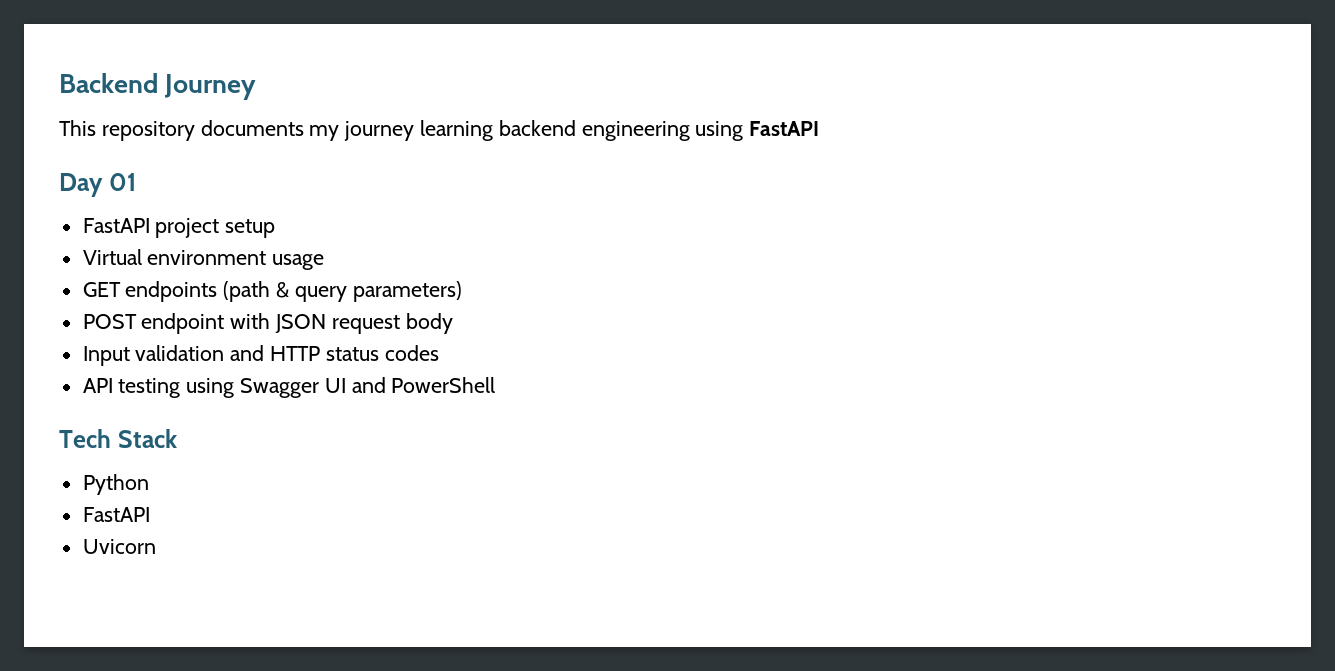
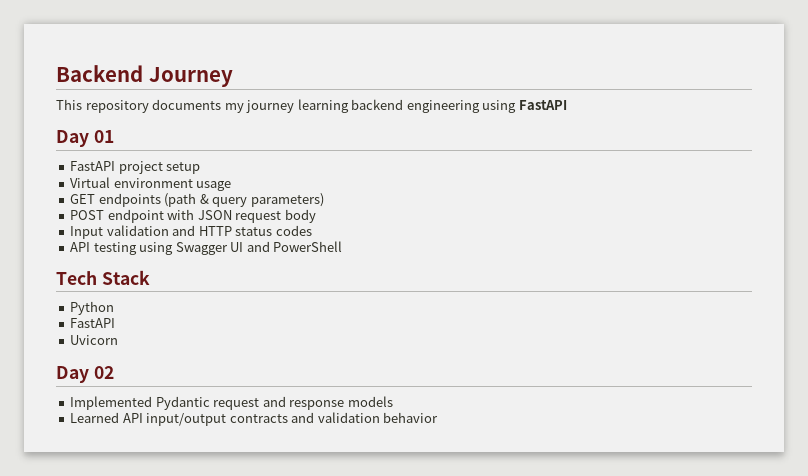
+ Day 02
+ Implemented Pydantic request and response models
+ Learned API input/output contracts and validation behavior

